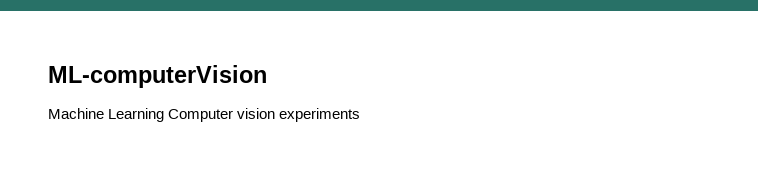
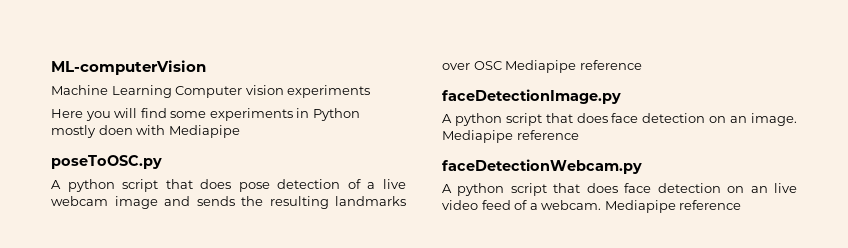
+ Here you will find some experiments in Python mostly doen with Mediapipe
+ poseToOSC.py
+ A python script that does pose detection of a live webcam image and sends the resulting landmarks over OSC Mediapipe reference
+ faceDetectionImage.py
+ A python script that does face detection on an image. Mediapipe reference
+ faceDetectionWebcam.py
+ A python script that does face detection on an live video feed of a webcam. Mediapipe reference

